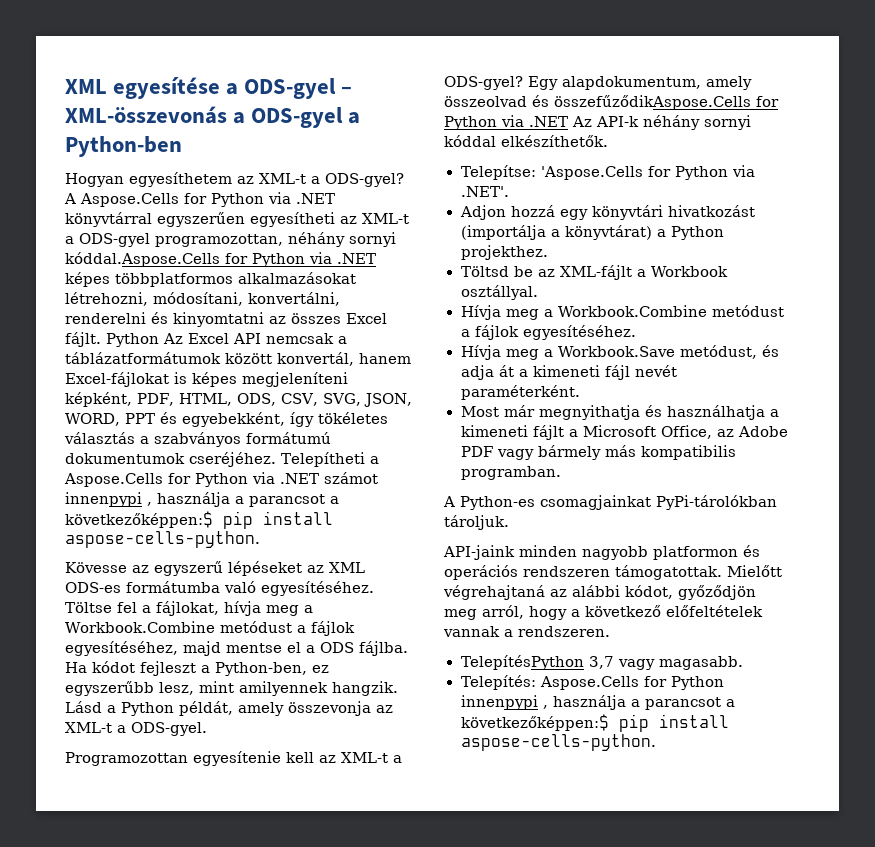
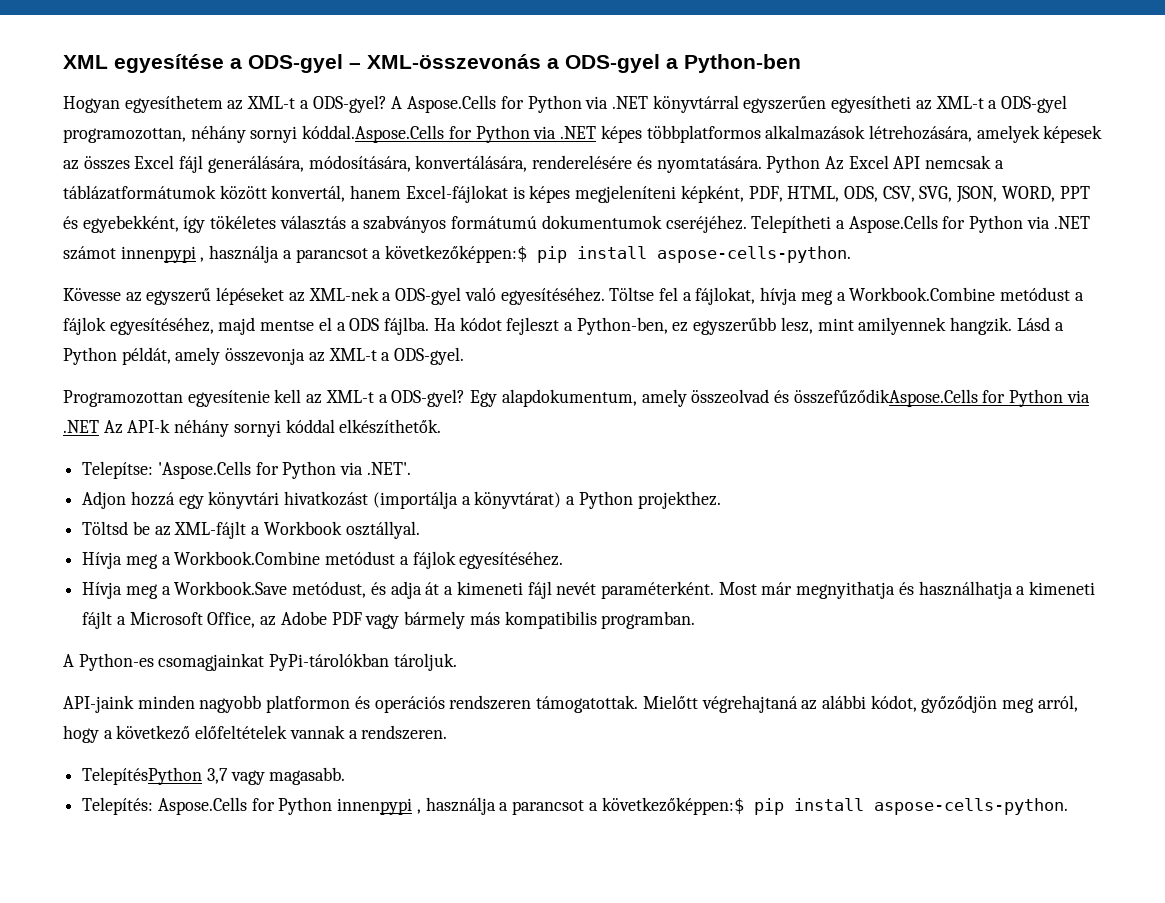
- A Aspose.Cells for Python via .NET könyvtárral egyszerűen egyesítheti az XML-t a ODS-gyel programozottan, néhány sornyi kóddal.Aspose.Cells for Python via .NET képes többplatformos alkalmazásokat létrehozni, módosítani, konvertálni, renderelni és kinyomtatni az összes Excel fájlt.
+ A Aspose.Cells for Python via .NET könyvtárral egyszerűen egyesítheti az XML-t a ODS-gyel programozottan, néhány sornyi kóddal.Aspose.Cells for Python via .NET képes többplatformos alkalmazások létrehozására, amelyek képesek az összes Excel fájl generálására, módosítására, konvertálására, renderelésére és nyomtatására.
- Kövesse az egyszerű lépéseket az XML ODS-es formátumba való egyesítéséhez.
+ Kövesse az egyszerű lépéseket az XML-nek a ODS-gyel való egyesítéséhez.
- Hívja meg a Workbook.Save metódust, és adja át a kimeneti fájl nevét paraméterként.
- Most már megnyithatja és használhatja a kimeneti fájlt a Microsoft Office, az Adobe PDF vagy bármely más kompatibilis programban.
+ Hívja meg a Workbook.Save metódust, és adja át a kimeneti fájl nevét paraméterként. Most már megnyithatja és használhatja a kimeneti fájlt a Microsoft Office, az Adobe PDF vagy bármely más kompatibilis programban.

